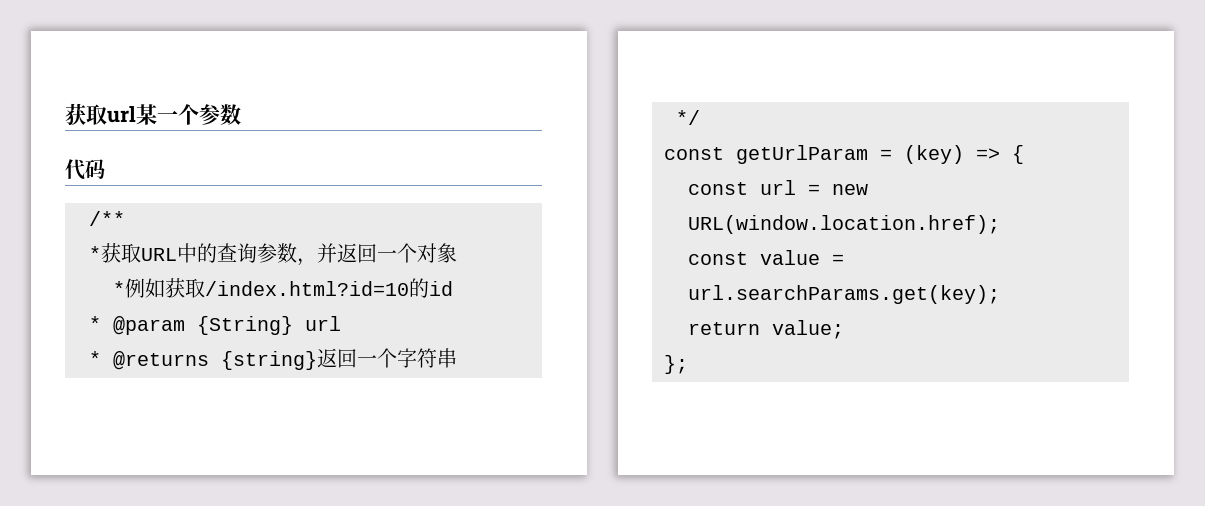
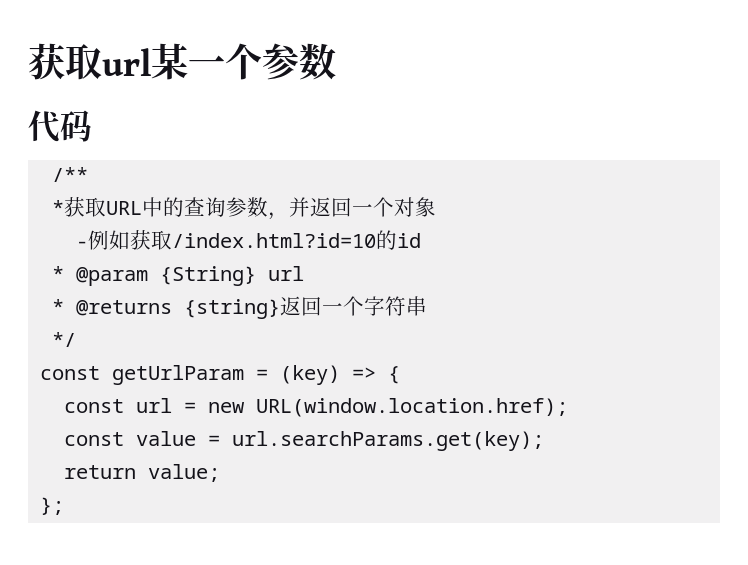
- *例如获取/index.html?id=10的id
+ -例如获取/index.html?id=10的id

